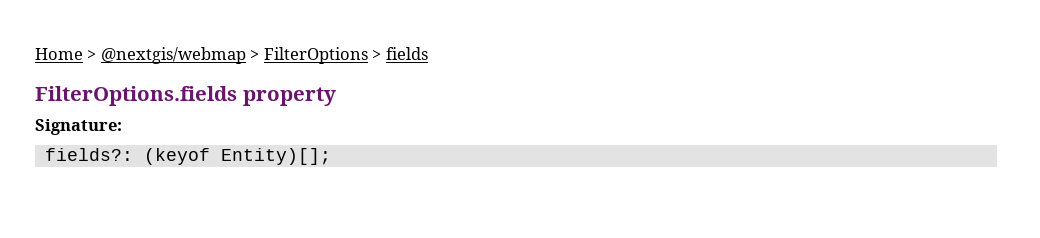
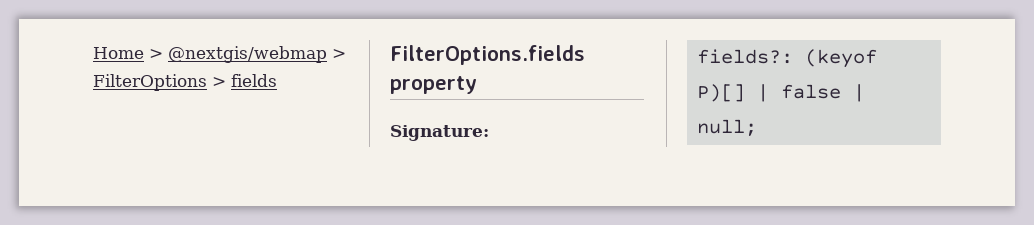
- fields?: (keyof Entity)[];
+ fields?: (keyof P)[] | false | null;

